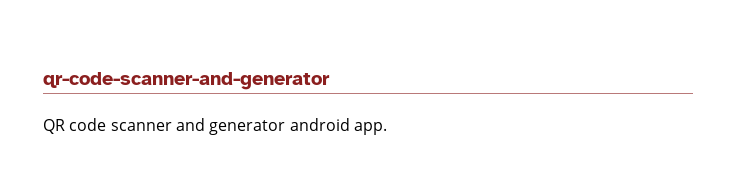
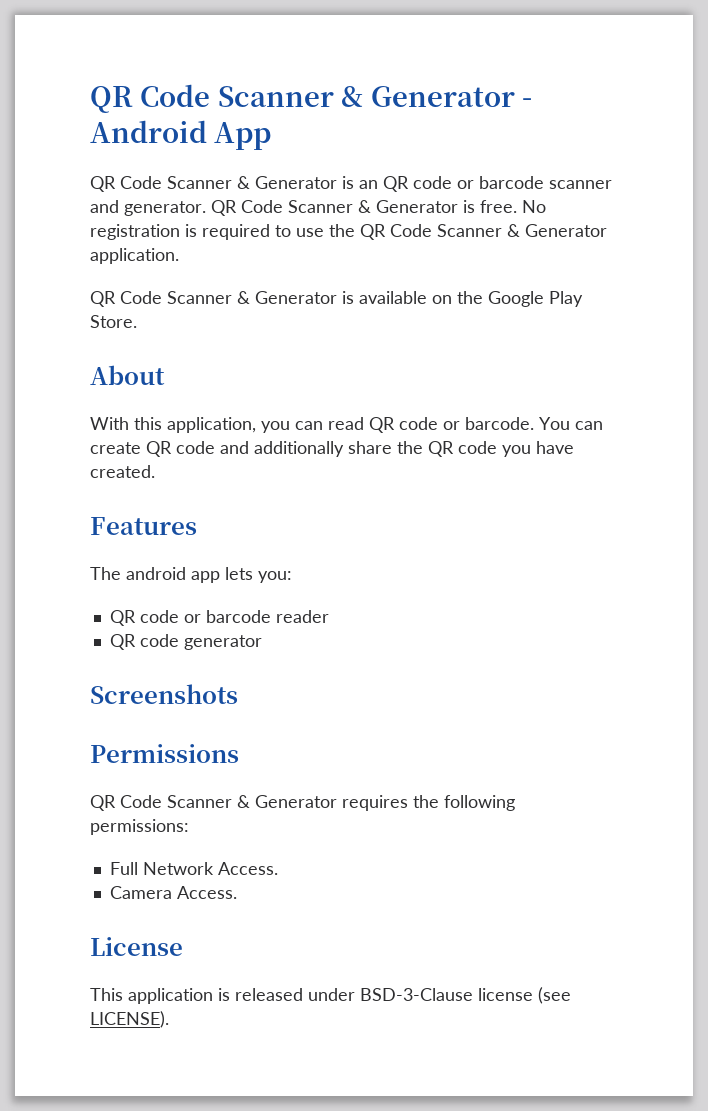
- qr-code-scanner-and-generator
- QR code scanner and generator android app.
+ QR Code Scanner & Generator - Android App
+ QR Code Scanner & Generator is an QR code or barcode scanner and generator. QR Code Scanner & Generator is free. No registration is required to use the QR Code Scanner & Generator application.
+ QR Code Scanner & Generator is available on the Google Play Store.
+ About
+ With this application, you can read QR code or barcode. You can create QR code and additionally share the QR code you have created.
+ Features
+ The android app lets you:
+ QR code or barcode reader
+ QR code generator
+ Screenshots
+ Permissions
+ QR Code Scanner & Generator requires the following permissions:
+ Full Network Access.
+ Camera Access.
+ License
+ This application is released under BSD-3-Clause license (see LICENSE).

